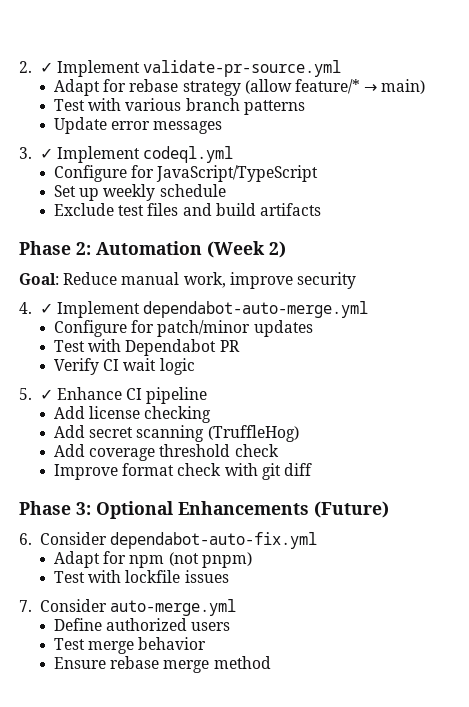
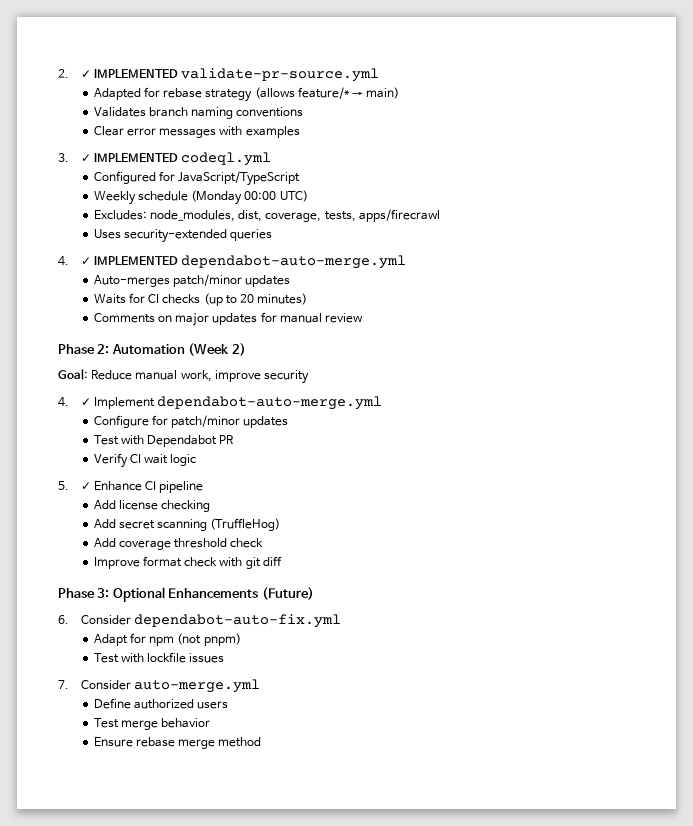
- 2. ✓ Implement validate-pr-source.yml
+ 2. ✓ IMPLEMENTED validate-pr-source.yml
- Adapt for rebase strategy (allow feature/* → main)
+ Adapted for rebase strategy (allows feature/* → main)
- Test with various branch patterns
- Update error messages
+ Validates branch naming conventions
+ Clear error messages with examples
- 3. ✓ Implement codeql.yml
+ 3. ✓ IMPLEMENTED codeql.yml
- Configure for JavaScript/TypeScript
+ Configured for JavaScript/TypeScript
- Set up weekly schedule
- Exclude test files and build artifacts
+ Weekly schedule (Monday 00:00 UTC)
+ Excludes: node_modules, dist, coverage, tests, apps/firecrawl
+ Uses security-extended queries
+ 4. ✓ IMPLEMENTED dependabot-auto-merge.yml
+ Auto-merges patch/minor updates
+ Waits for CI checks (up to 20 minutes)
+ Comments on major updates for manual review

